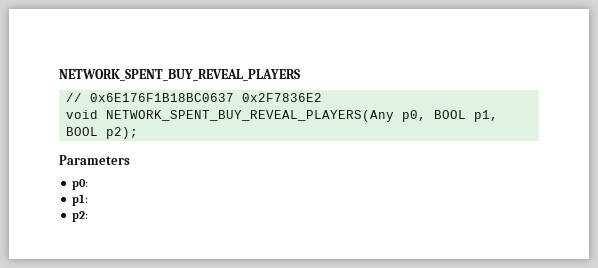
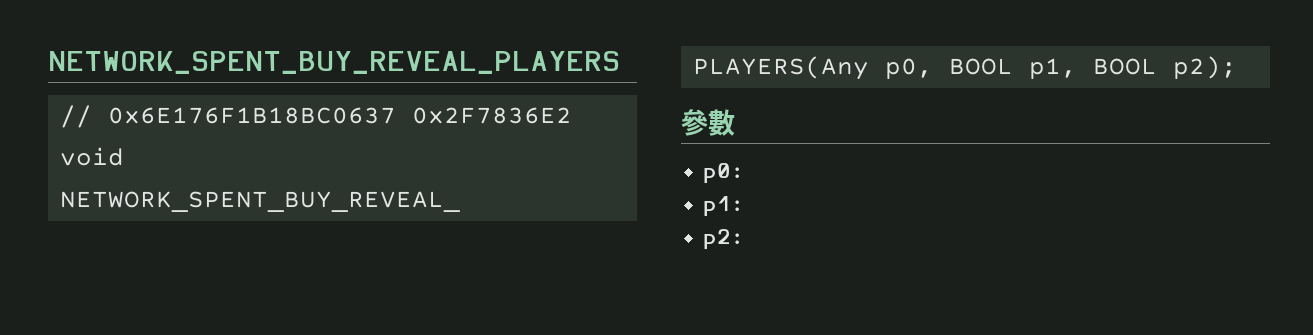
- Parameters
+ 參數

